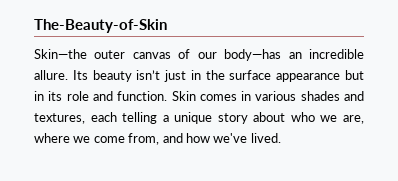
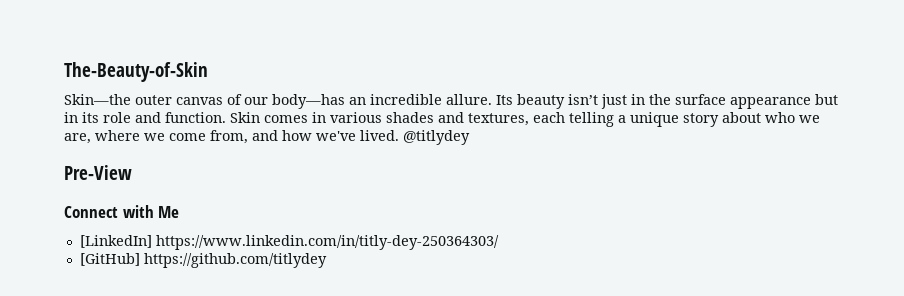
+ @titlydey
+ Pre-View
+ Connect with Me
+ [LinkedIn] https://www.linkedin.com/in/titly-dey-250364303/
+ [GitHub] https://github.com/titlydey

